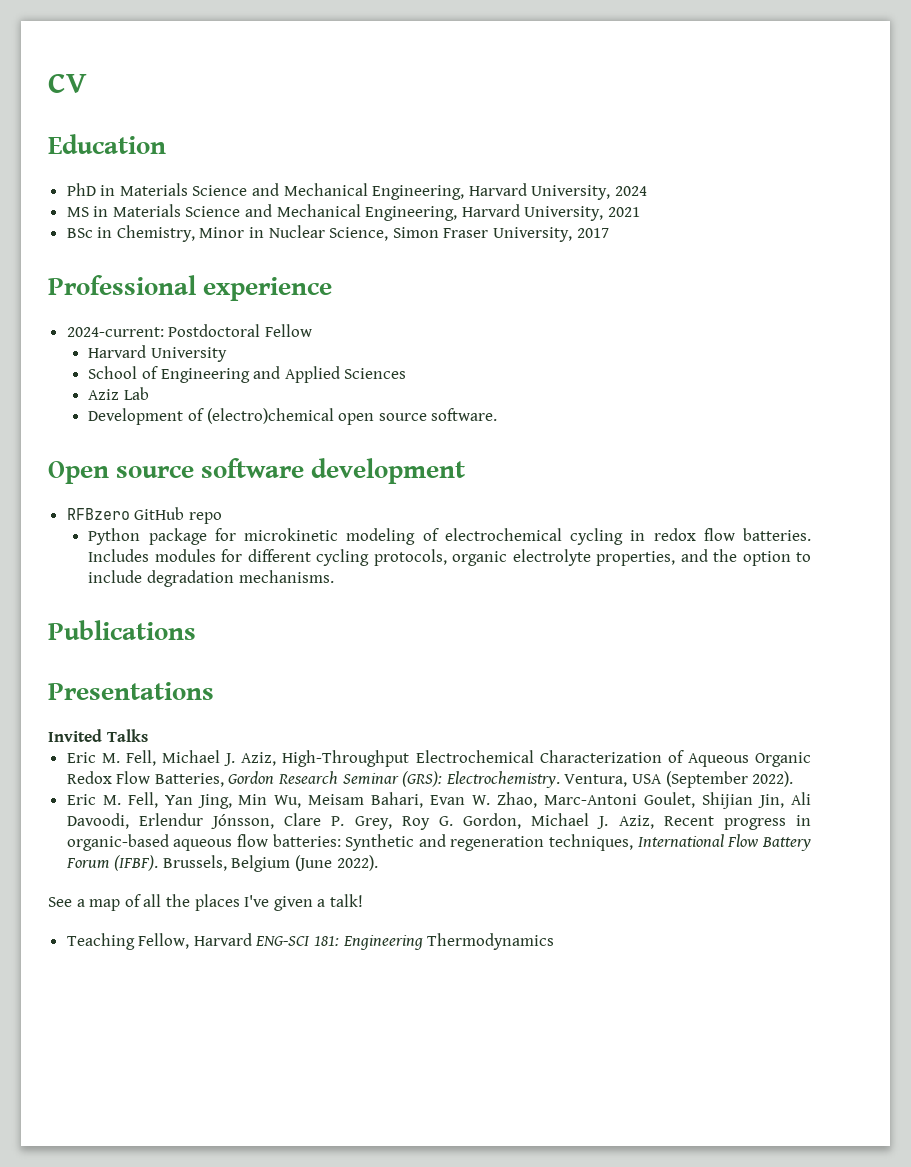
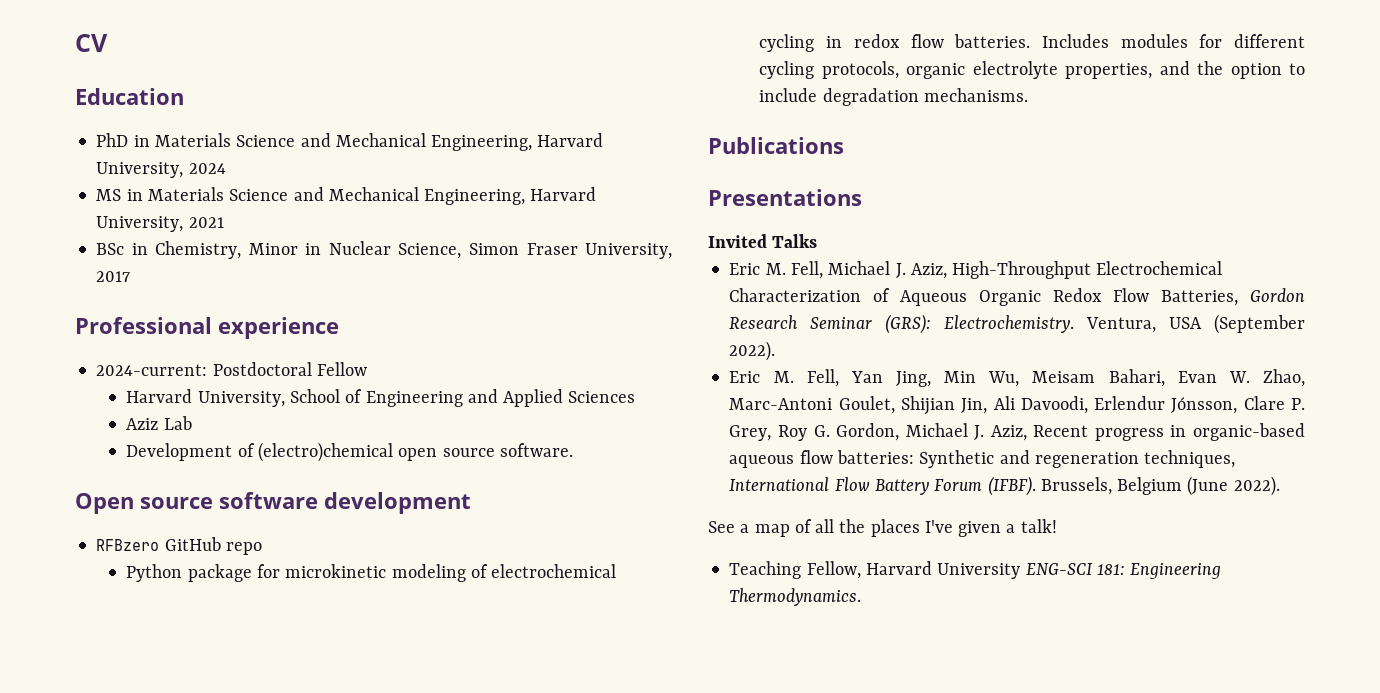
- Harvard University
- School of Engineering and Applied Sciences
+ Harvard University, School of Engineering and Applied Sciences
- Teaching Fellow, Harvard ENG-SCI 181: Engineering Thermodynamics
+ Teaching Fellow, Harvard University ENG-SCI 181: Engineering Thermodynamics.

